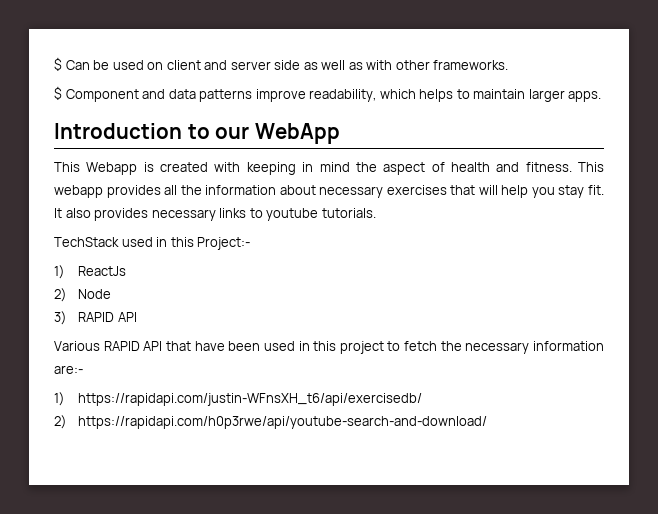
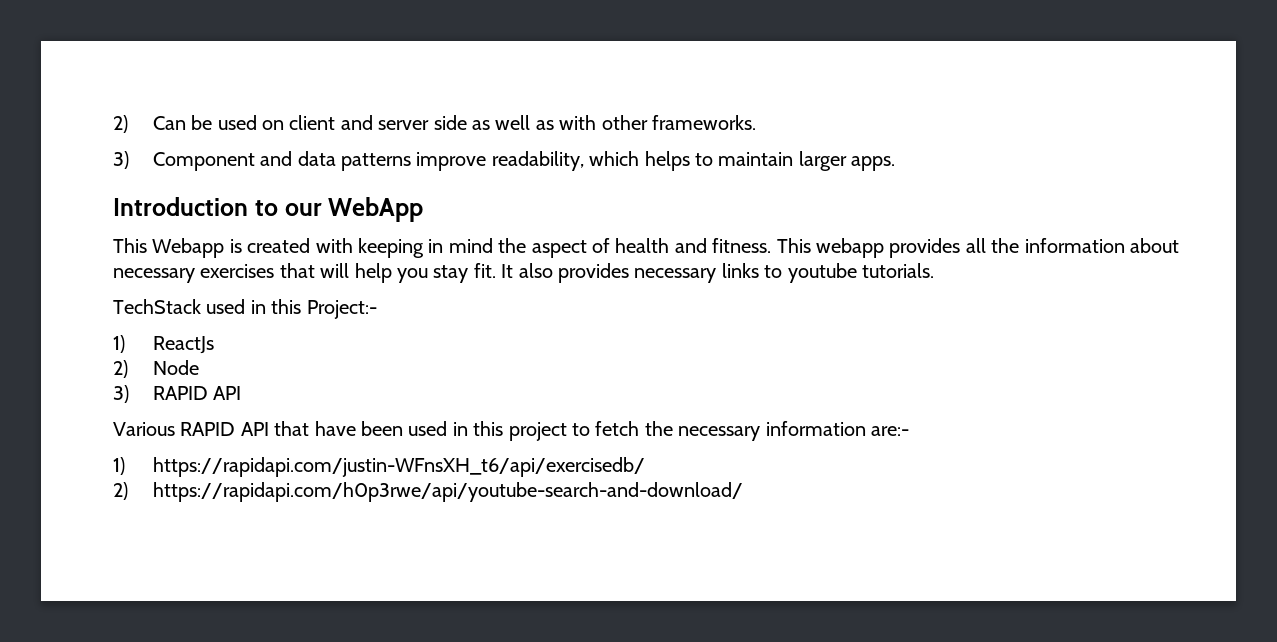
- $ Can be used on client and server side as well as with other frameworks.
+ 2) Can be used on client and server side as well as with other frameworks.
- $ Component and data patterns improve readability, which helps to maintain larger apps.
+ 3) Component and data patterns improve readability, which helps to maintain larger apps.

